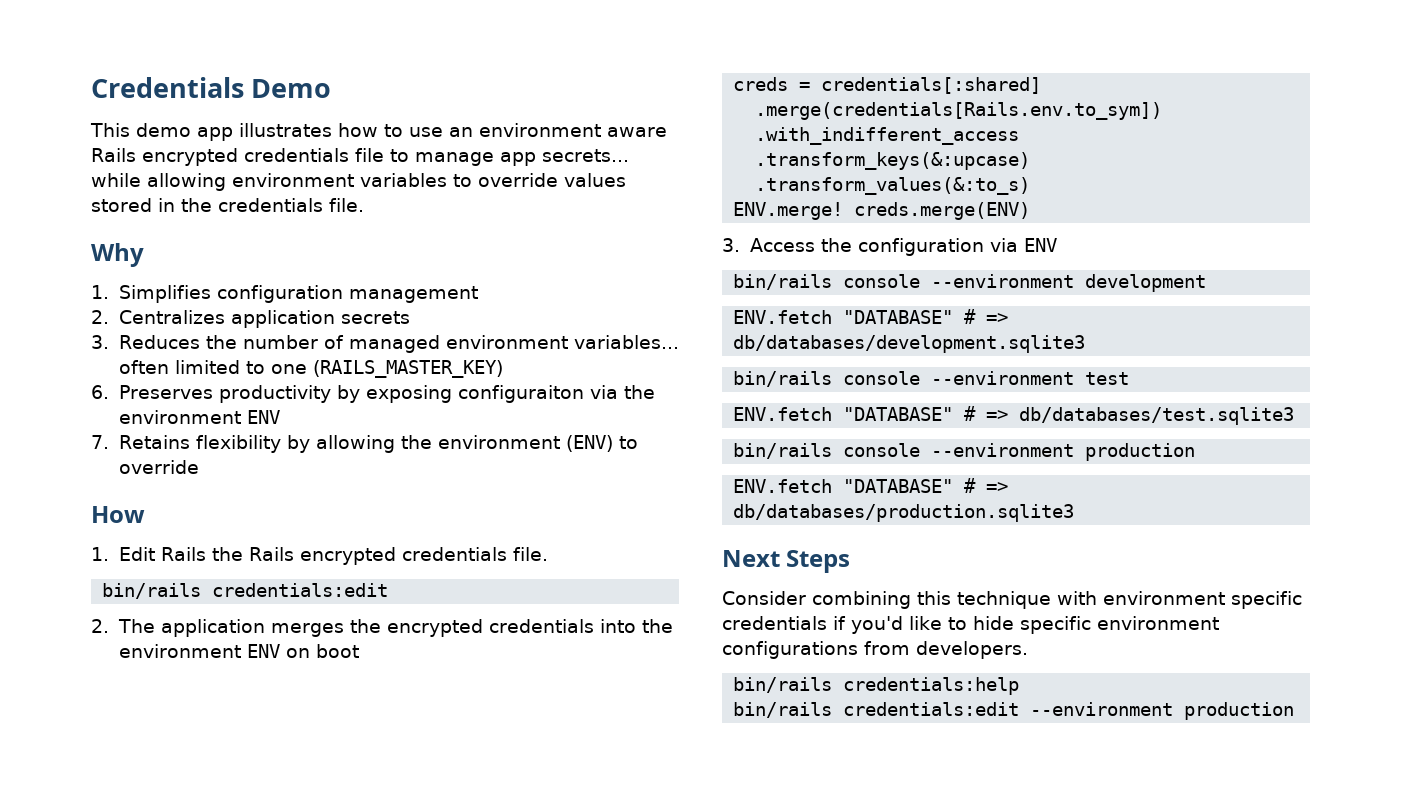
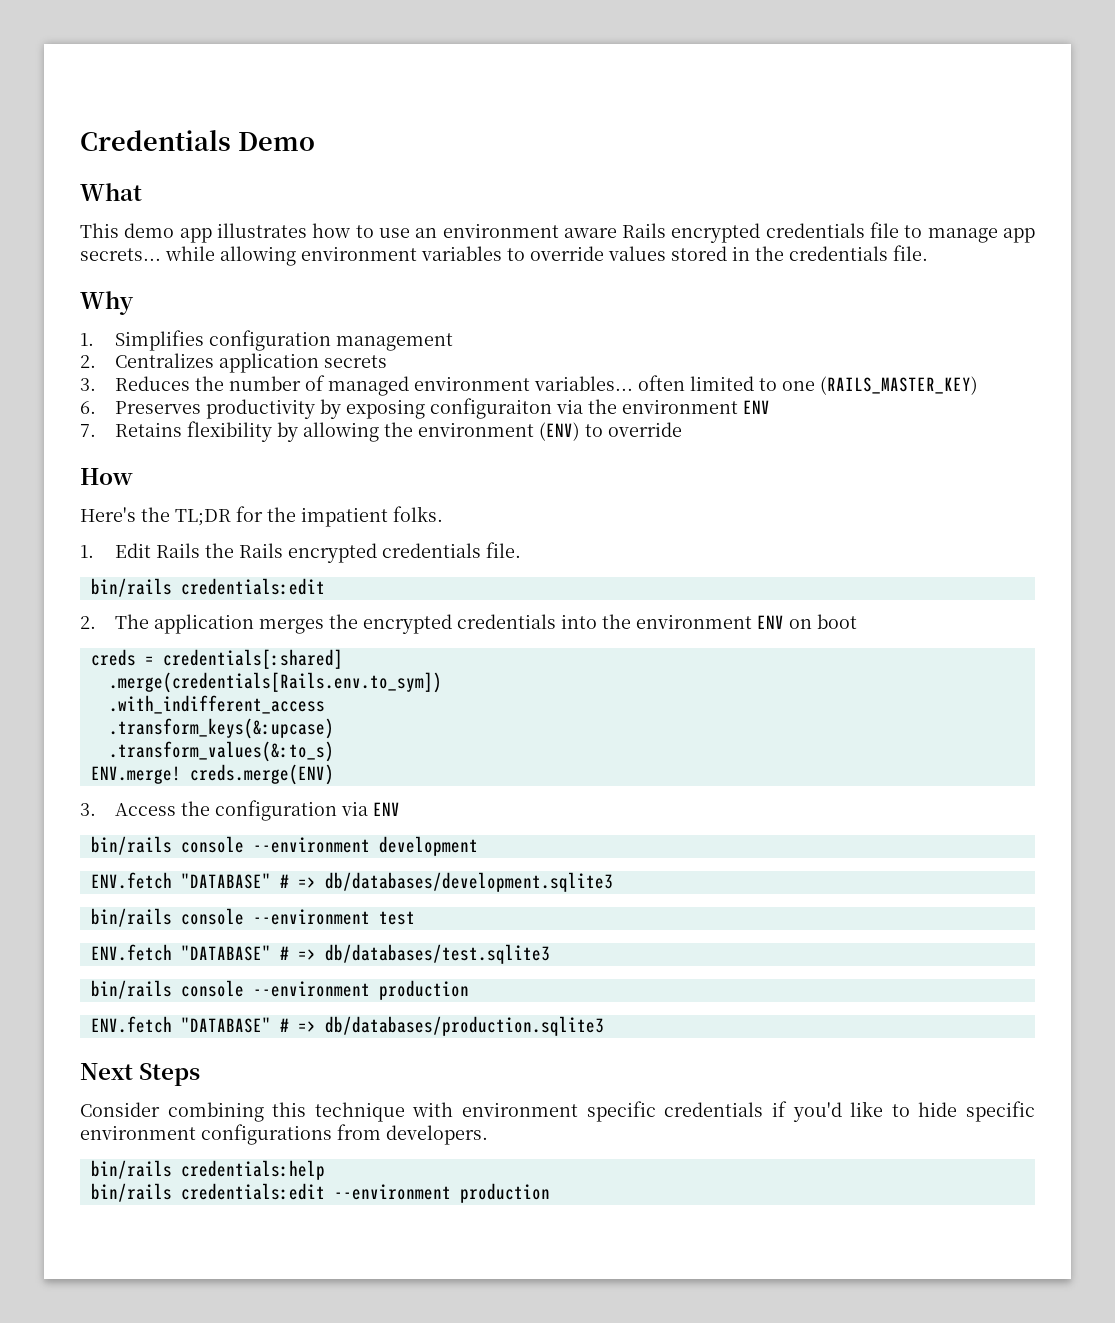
+ What
+ Here's the TL;DR for the impatient folks.

